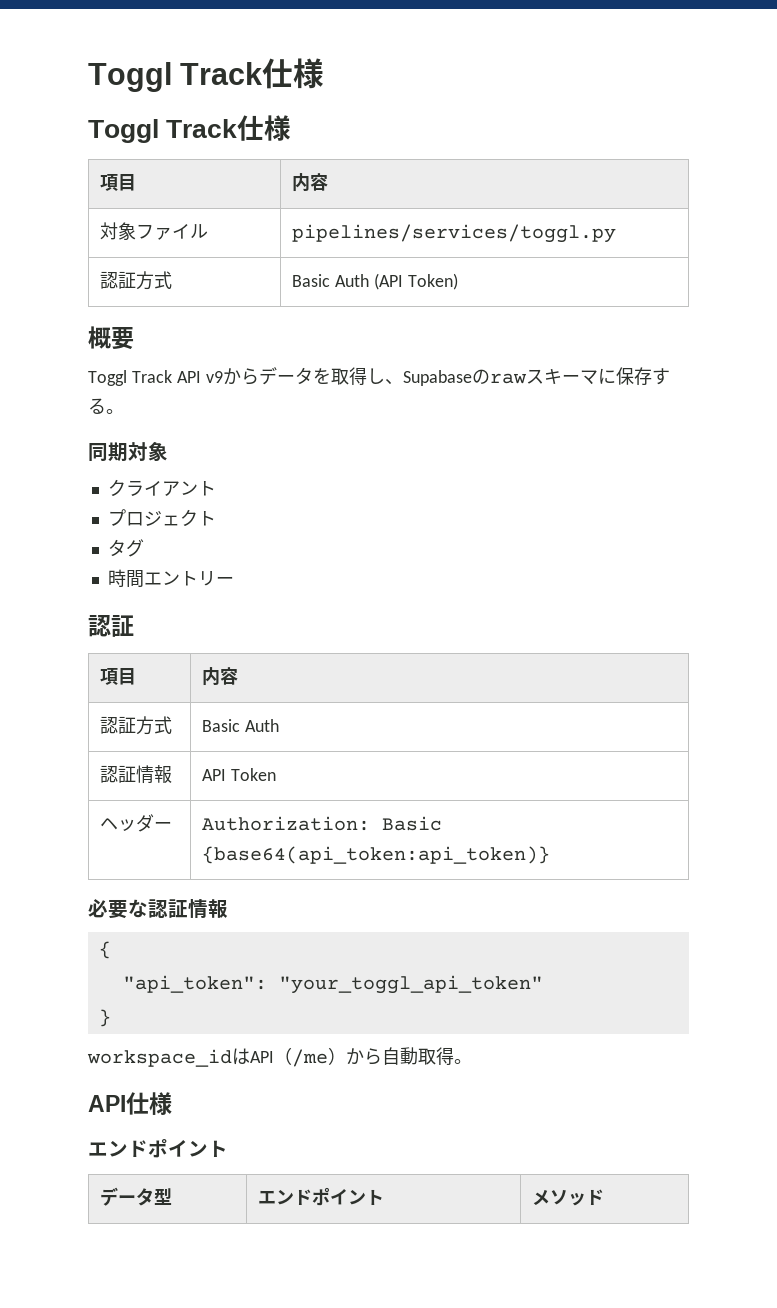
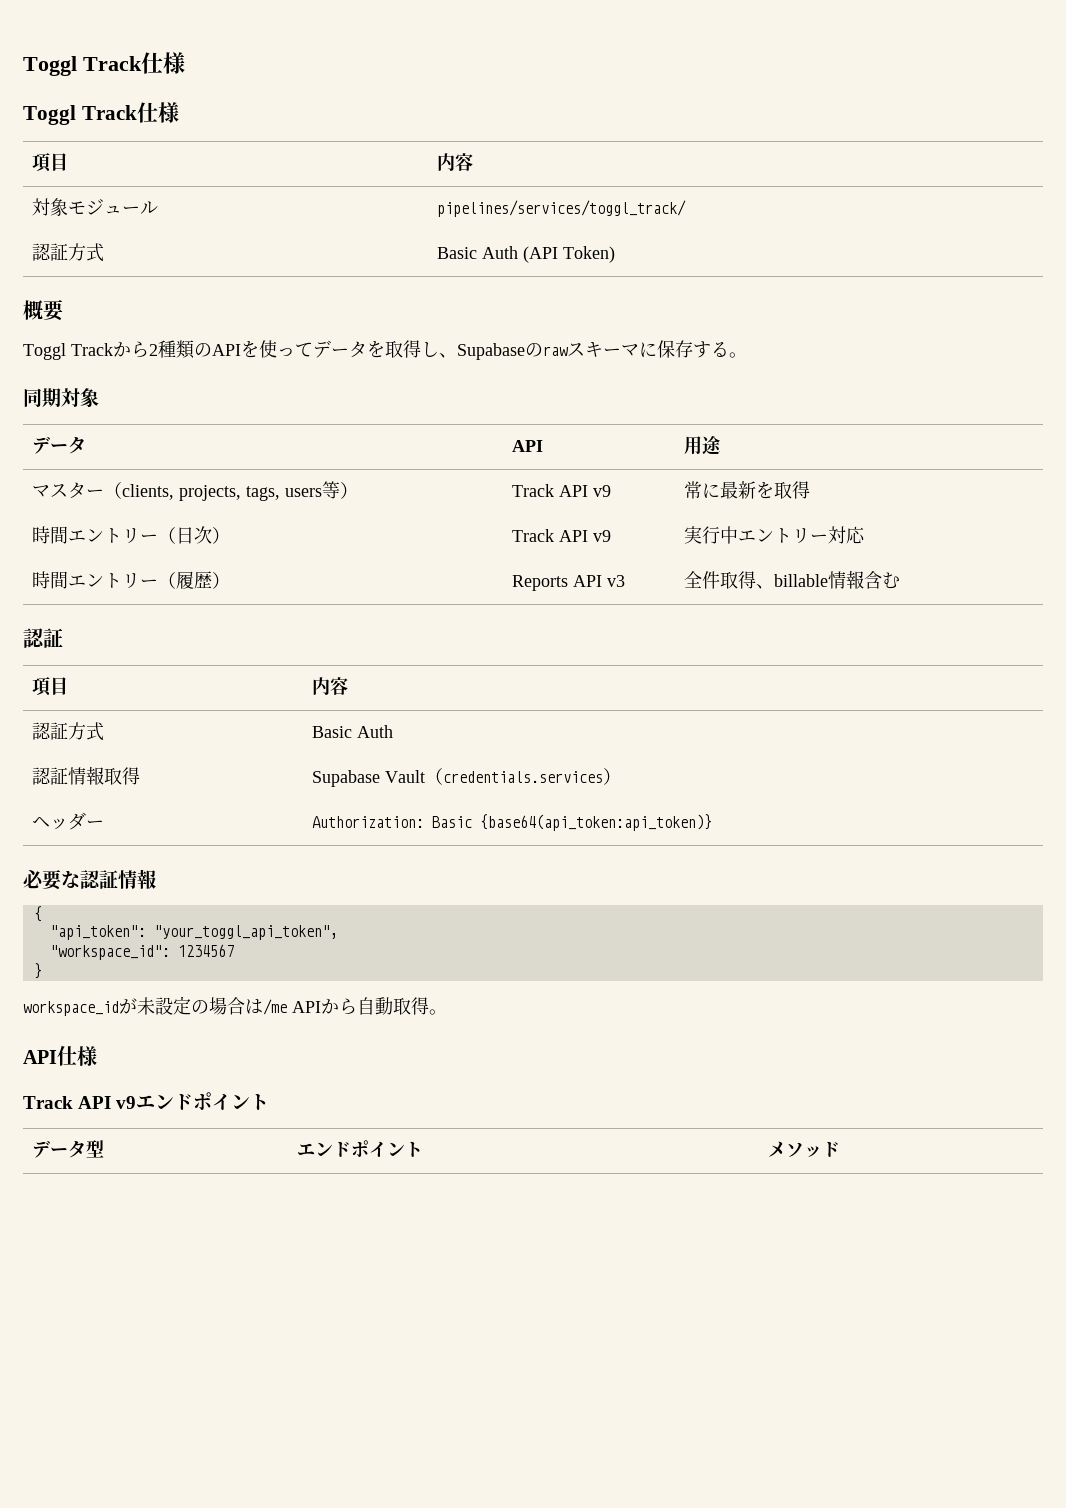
- 対象ファイル | pipelines/services/toggl.py
+ 対象モジュール | pipelines/services/toggl_track/
- Toggl Track API v9からデータを取得し、Supabaseのrawスキーマに保存する。
+ Toggl Trackから2種類のAPIを使ってデータを取得し、Supabaseのrawスキーマに保存する。
- クライアント
- プロジェクト
- タグ
- 時間エントリー
+ データ | API | 用途
+ マスター（clients, projects, tags, users等） | Track API v9 | 常に最新を取得
+ 時間エントリー（日次） | Track API v9 | 実行中エントリー対応
+ 時間エントリー（履歴） | Reports API v3 | 全件取得、billable情報含む
- 認証情報 | API Token
+ 認証情報取得 | Supabase Vault（credentials.services）
- "api_token": "your_toggl_api_token"
+ "api_token": "your_toggl_api_token",
+ "workspace_id": 1234567
- workspace_idはAPI（/me）から自動取得。
+ workspace_idが未設定の場合は/me APIから自動取得。
  API仕様
- エンドポイント
+ Track API v9エンドポイント

